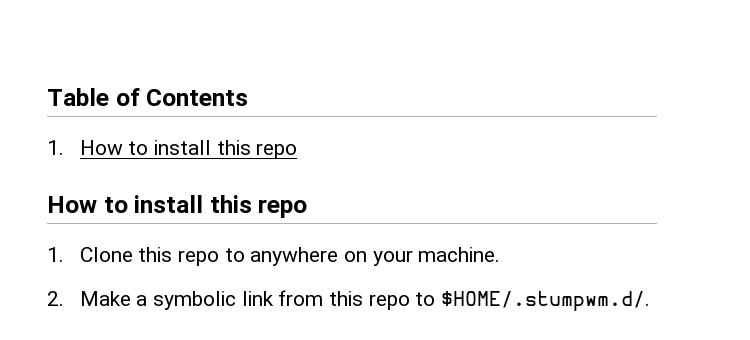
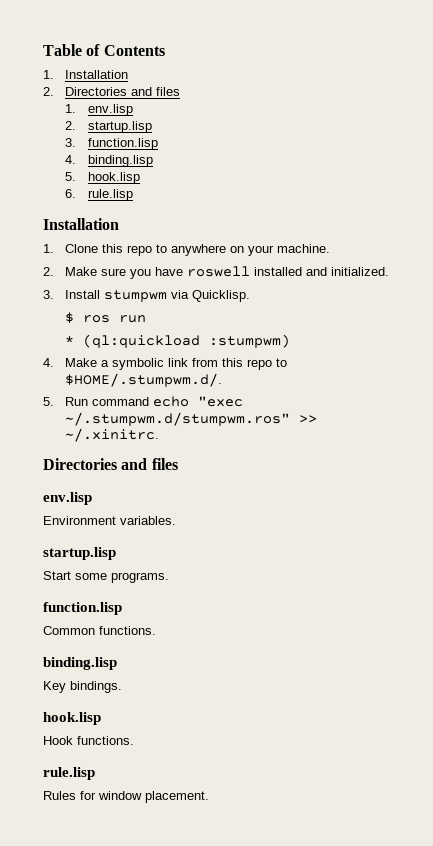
- 1. How to install this repo
- How to install this repo
+ 1. Installation
+ 2. Directories and files
+ 1. env.lisp
+ 2. startup.lisp
+ 3. function.lisp
+ 4. binding.lisp
+ 5. hook.lisp
+ 6. rule.lisp
+ Installation
- 2. Make a symbolic link from this repo to $HOME/.stumpwm.d/.
+ 2. Make sure you have roswell installed and initialized.
+ 3. Install stumpwm via Quicklisp.
+ $ ros run
+ * (ql:quickload :stumpwm)
+ 4. Make a symbolic link from this repo to $HOME/.stumpwm.d/.
+ 5. Run command echo "exec ~/.stumpwm.d/stumpwm.ros" >> ~/.xinitrc.
+ Directories and files
+ env.lisp
+ Environment variables.
+ startup.lisp
+ Start some programs.
+ function.lisp
+ Common functions.
+ binding.lisp
+ Key bindings.
+ hook.lisp
+ Hook functions.
+ rule.lisp
+ Rules for window placement.

